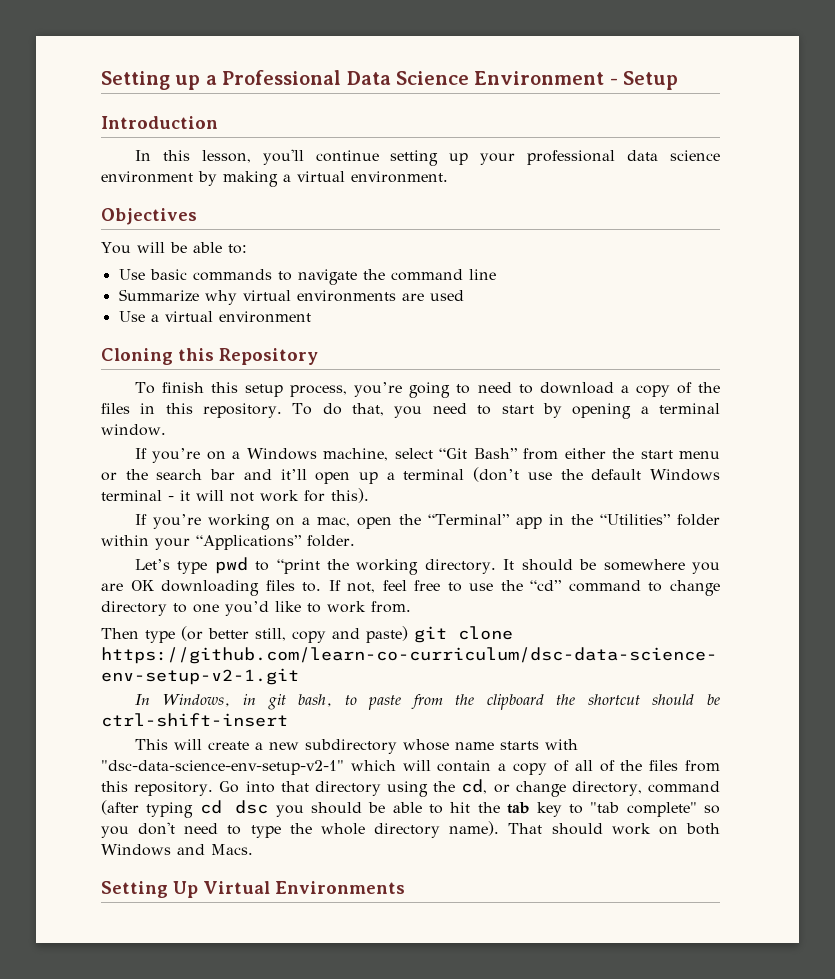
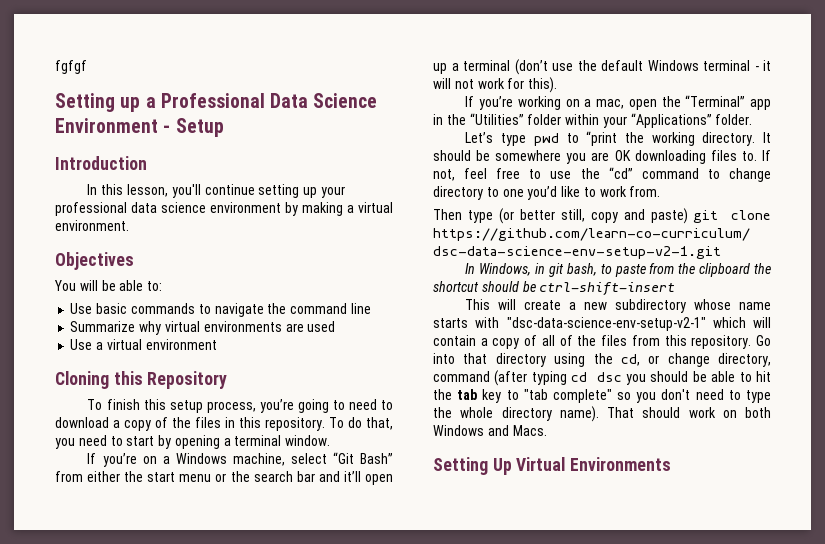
+ fgfgf

